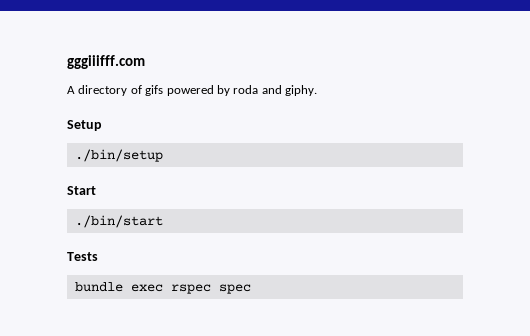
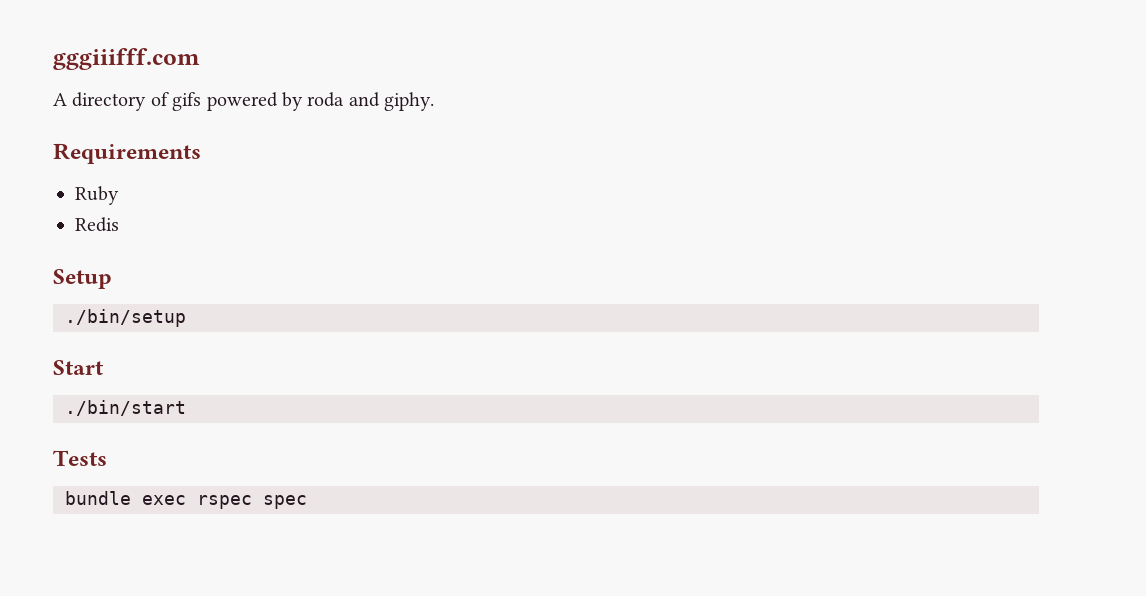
+ Requirements
+ Ruby
+ Redis

